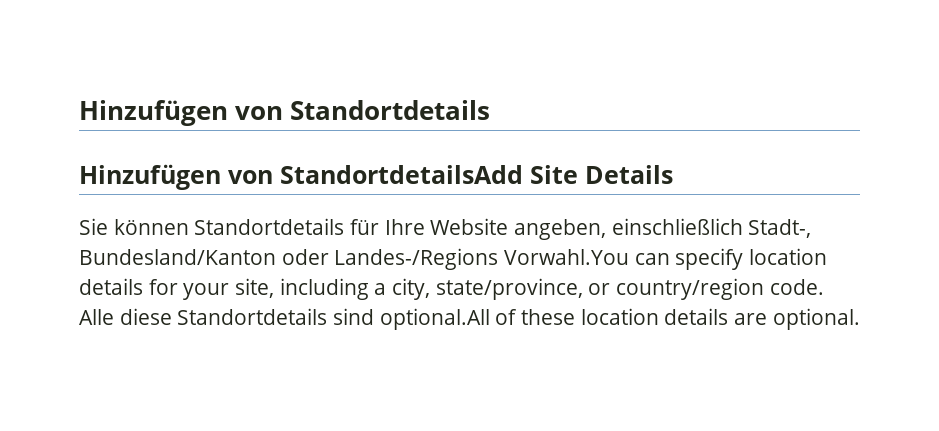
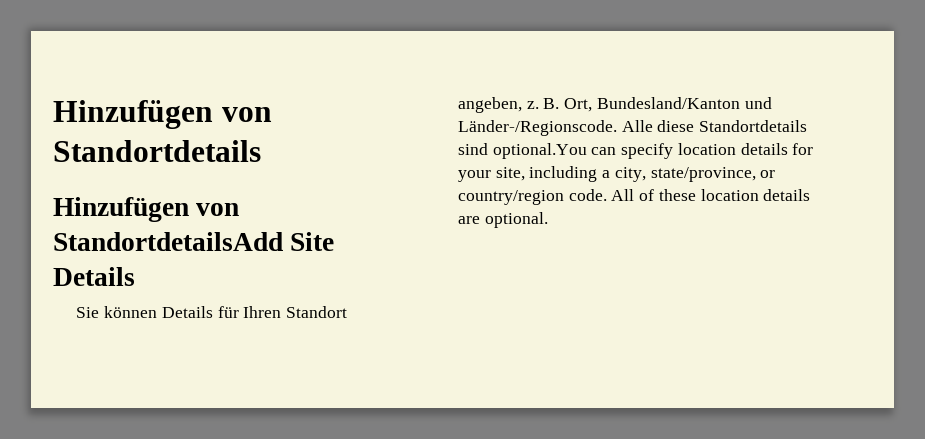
- Sie können Standortdetails für Ihre Website angeben, einschließlich Stadt-, Bundesland/Kanton oder Landes-/Regions Vorwahl.You can specify location details for your site, including a city, state/province, or country/region code.
+ Sie können Details für Ihren Standort angeben, z. B. Ort, Bundesland/Kanton und Länder-/Regionscode. Alle diese Standortdetails sind optional.You can specify location details for your site, including a city, state/province, or country/region code.
- Alle diese Standortdetails sind optional.All of these location details are optional.
+ All of these location details are optional.

